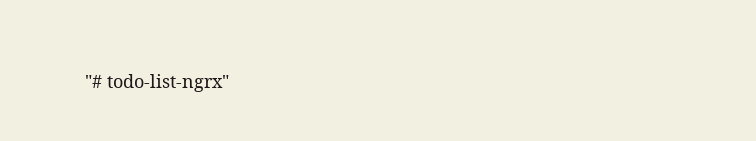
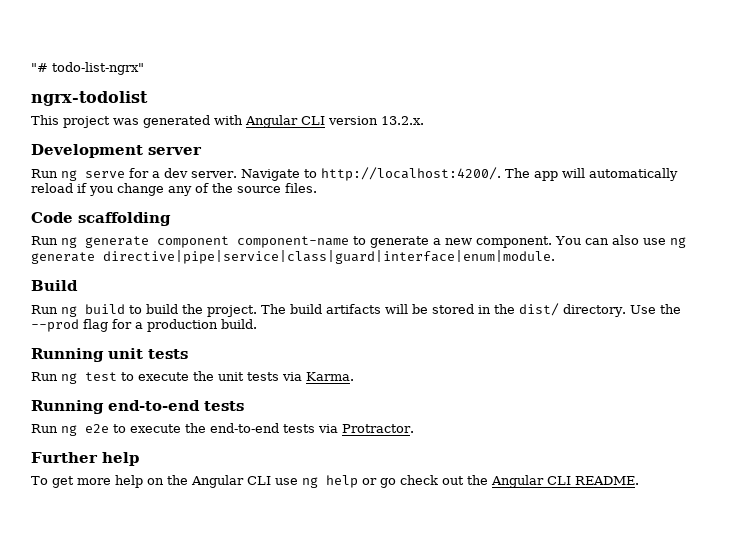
+ ngrx-todolist
+ This project was generated with Angular CLI version 13.2.x.
+ Development server
+ Run ng serve for a dev server. Navigate to http://localhost:4200/. The app will automatically reload if you change any of the source files.
+ Code scaffolding
+ Run ng generate component component-name to generate a new component. You can also use ng generate directive|pipe|service|class|guard|interface|enum|module.
+ Build
+ Run ng build to build the project. The build artifacts will be stored in the dist/ directory. Use the --prod flag for a production build.
+ Running unit tests
+ Run ng test to execute the unit tests via Karma.
+ Running end-to-end tests
+ Run ng e2e to execute the end-to-end tests via Protractor.
+ Further help
+ To get more help on the Angular CLI use ng help or go check out the Angular CLI README.

